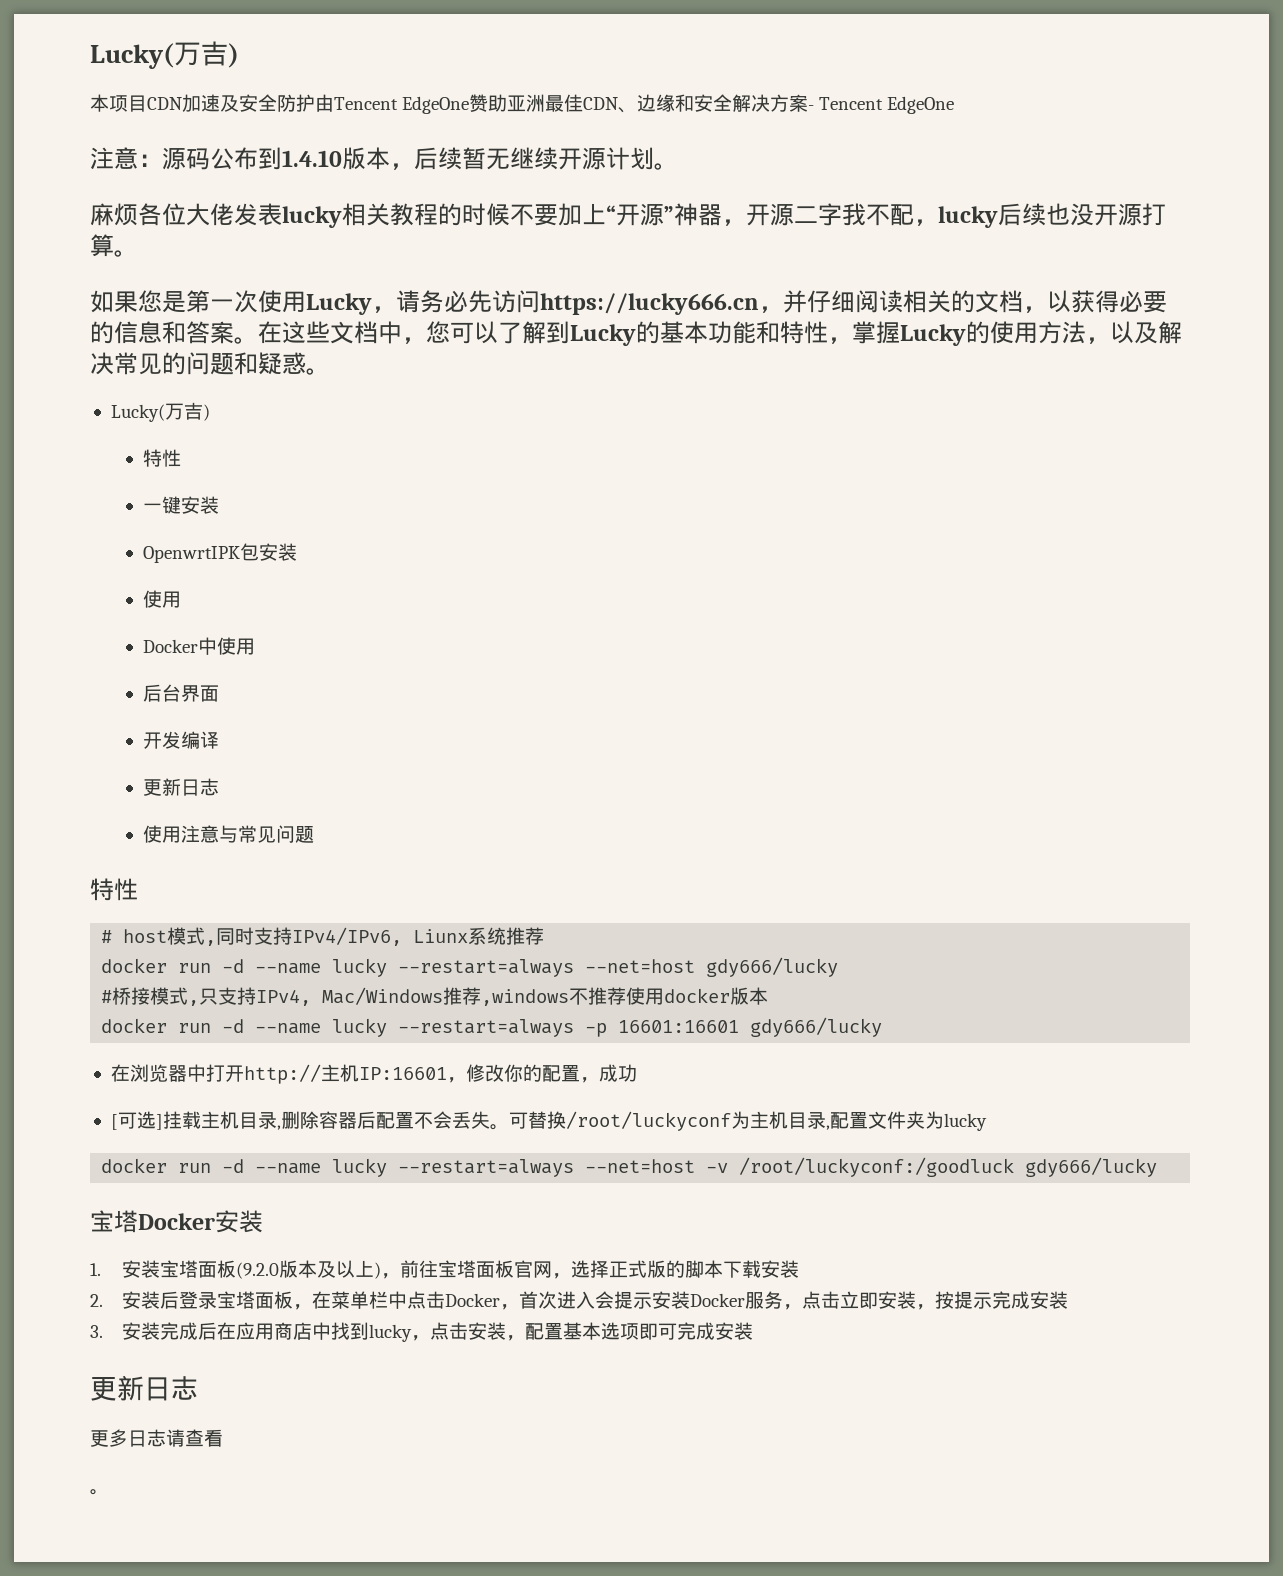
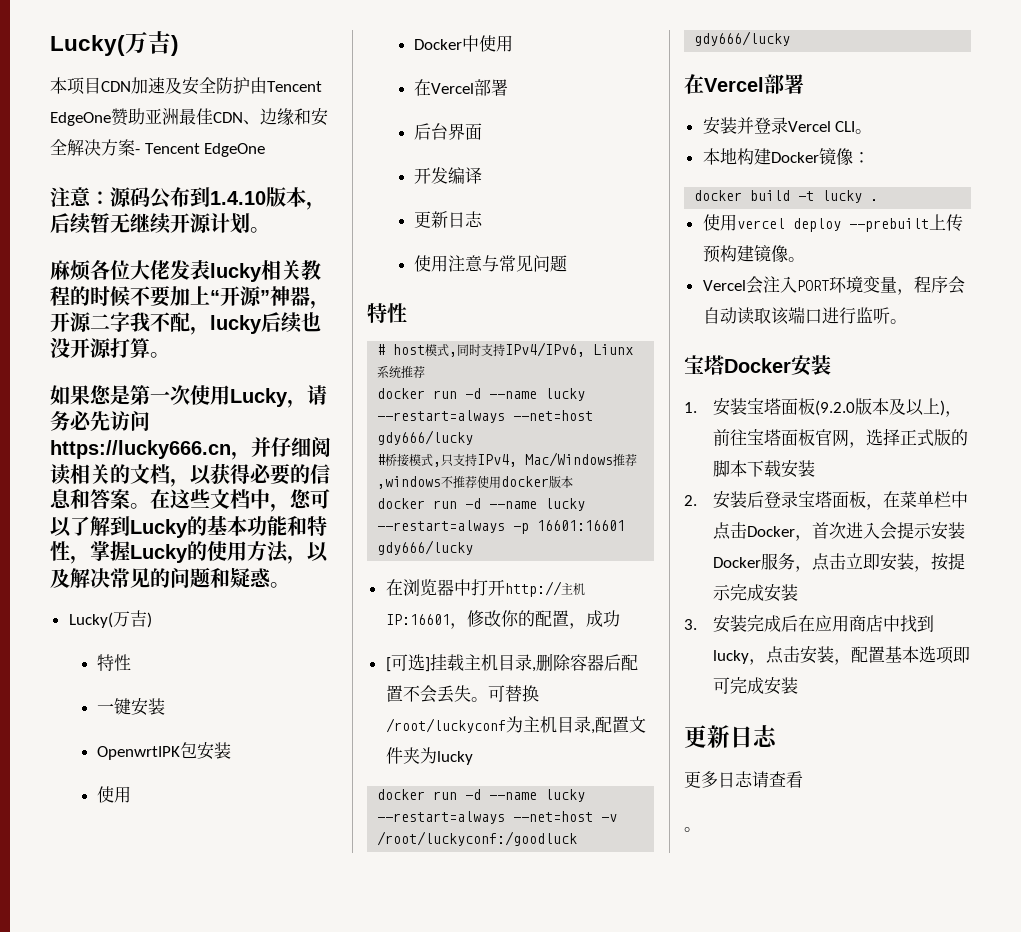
  Docker中使用
+ 在Vercel部署
  docker run -d --name lucky --restart=always --net=host -v /root/luckyconf:/goodluck gdy666/lucky
+ 在Vercel部署
+ 安装并登录Vercel CLI。
+ 本地构建Docker镜像：
+ docker build -t lucky .
+ 使用vercel deploy --prebuilt上传预构建镜像。
+ Vercel会注入PORT环境变量，程序会自动读取该端口进行监听。

